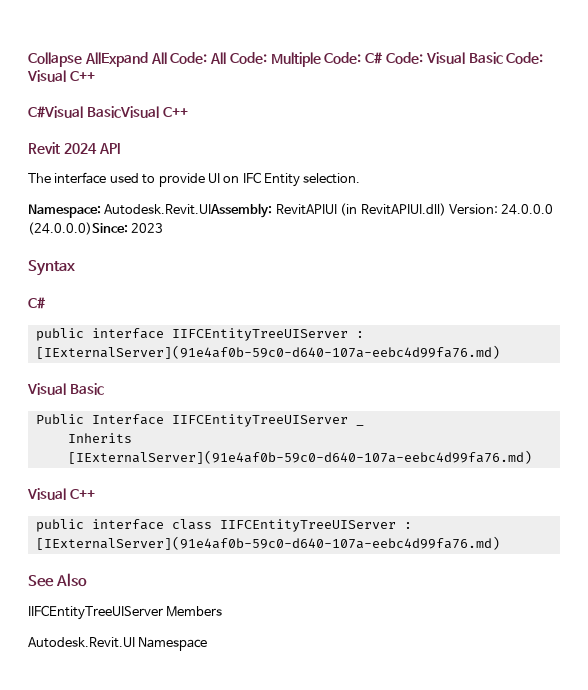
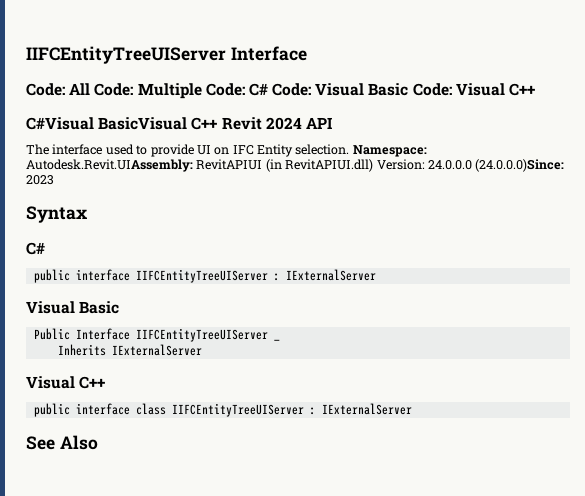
- Collapse AllExpand All Code: All Code: Multiple Code: C# Code: Visual Basic Code: Visual C++
+ IIFCEntityTreeUIServer Interface
+ Code: All Code: Multiple Code: C# Code: Visual Basic Code: Visual C++
- C#Visual BasicVisual C++
- Revit 2024 API
+ C#Visual BasicVisual C++ Revit 2024 API
- The interface used to provide UI on IFC Entity selection.
- Namespace: Autodesk.Revit.UIAssembly: RevitAPIUI (in RevitAPIUI.dll) Version: 24.0.0.0 (24.0.0.0)Since: 2023
+ The interface used to provide UI on IFC Entity selection. Namespace: Autodesk.Revit.UIAssembly: RevitAPIUI (in RevitAPIUI.dll) Version: 24.0.0.0 (24.0.0.0)Since: 2023
- public interface IIFCEntityTreeUIServer : [IExternalServer](91e4af0b-59c0-d640-107a-eebc4d99fa76.md)
+ public interface IIFCEntityTreeUIServer : IExternalServer
- Inherits [IExternalServer](91e4af0b-59c0-d640-107a-eebc4d99fa76.md)
+ Inherits IExternalServer
- public interface class IIFCEntityTreeUIServer : [IExternalServer](91e4af0b-59c0-d640-107a-eebc4d99fa76.md)
+ public interface class IIFCEntityTreeUIServer : IExternalServer
- IIFCEntityTreeUIServer Members
- Autodesk.Revit.UI Namespace

